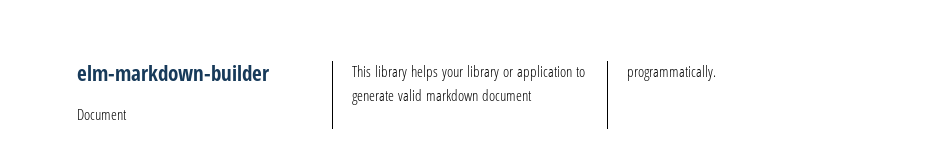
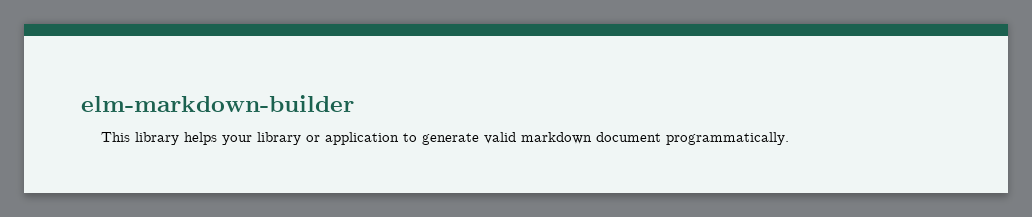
- Document

